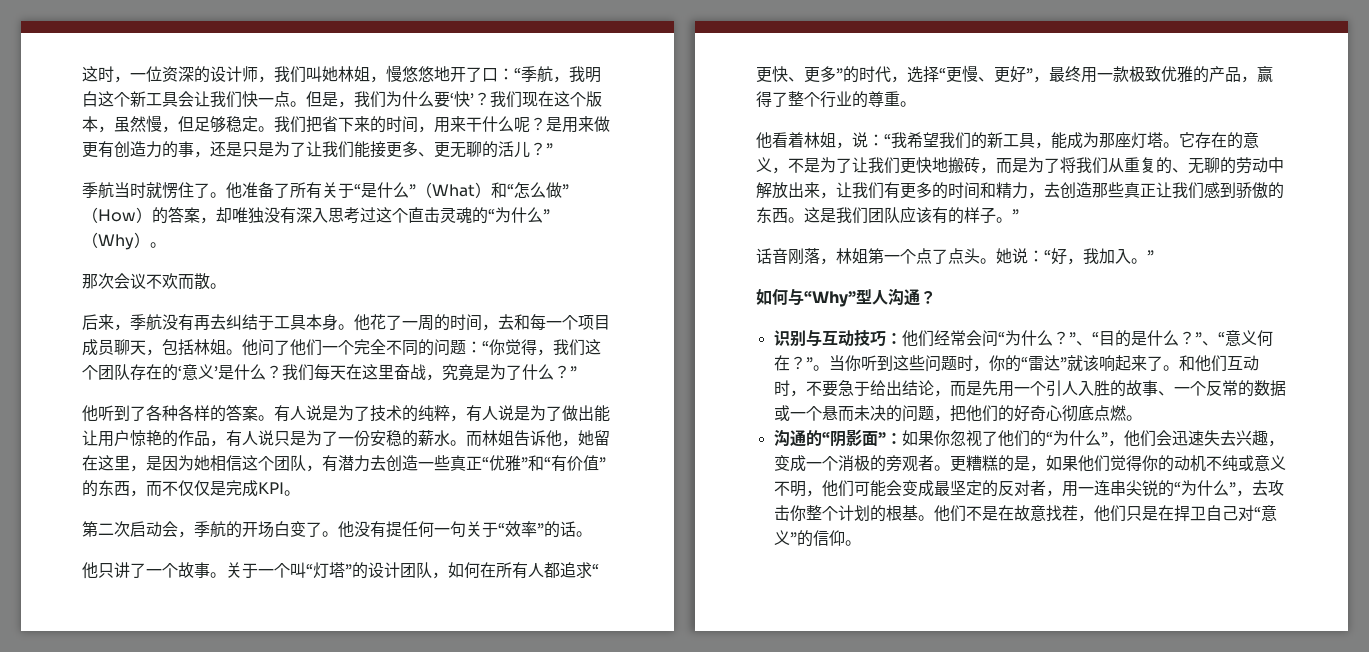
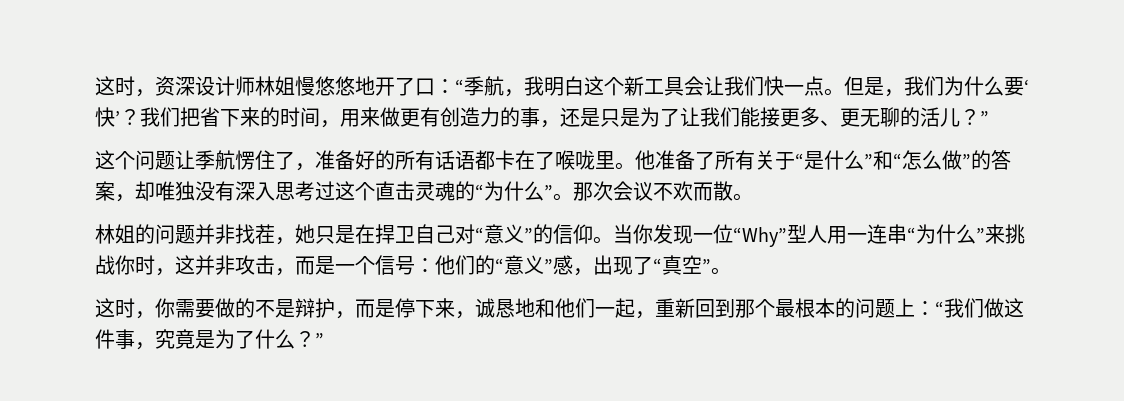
- 这时，一位资深的设计师，我们叫她林姐，慢悠悠地开了口：“季航，我明白这个新工具会让我们快一点。
+ 这时，资深设计师林姐慢悠悠地开了口：“季航，我明白这个新工具会让我们快一点。
- 我们现在这个版本，虽然慢，但足够稳定。我们把省下来的时间，用来干什么呢？是用来做更有创造力的事，还是只是为了让我们能接更多、更无聊的活儿？”
+ 我们把省下来的时间，用来做更有创造力的事，还是只是为了让我们能接更多、更无聊的活儿？”
- 季航当时就愣住了。
+ 这个问题让季航愣住了，准备好的所有话语都卡在了喉咙里。
- 他准备了所有关于“是什么”（What）和“怎么做”（How）的答案，却唯独没有深入思考过这个直击灵魂的“为什么”（Why）。
- 那次会议不欢而散。
+ 他准备了所有关于“是什么”和“怎么做”的答案，却唯独没有深入思考过这个直击灵魂的“为什么”。那次会议不欢而散。
- 后来，季航没有再去纠结于工具本身。他花了一周的时间，去和每一个项目成员聊天，包括林姐。他问了他们一个完全不同的问题：“你觉得，我们这个团队存在的‘意义’是什么？我们每天在这里奋战，究竟是为了什么？”
- 他听到了各种各样的答案。有人说是为了技术的纯粹，有人说是为了做出能让用户惊艳的作品，有人说只是为了一份安稳的薪水。而林姐告诉他，她留在这里，是因为她相信这个团队，有潜力去创造一些真正“优雅”和“有价值”的东西，而不仅仅是完成KPI。
- 第二次启动会，季航的开场白变了。他没有提任何一句关于“效率”的话。
- 他只讲了一个故事。关于一个叫“灯塔”的设计团队，如何在所有人都追求“更快、更多”的时代，选择“更慢、更好”，最终用一款极致优雅的产品，赢得了整个行业的尊重。
- 他看着林姐，说：“我希望我们的新工具，能成为那座灯塔。它存在的意义，不是为了让我们更快地搬砖，而是为了将我们从重复的、无聊的劳动中解放出来，让我们有更多的时间和精力，去创造那些真正让我们感到骄傲的东西。这是我们团队应该有的样子。”
- 话音刚落，林姐第一个点了点头。她说：“好，我加入。”
- 如何与“Why”型人沟通？
- 识别与互动技巧：他们经常会问“为什么？”、“目的是什么？”、“意义何在？”。当你听到这些问题时，你的“雷达”就该响起来了。和他们互动时，不要急于给出结论，而是先用一个引人入胜的故事、一个反常的数据或一个悬而未决的问题，把他们的好奇心彻底点燃。
- 沟通的“阴影面”：如果你忽视了他们的“为什么”，他们会迅速失去兴趣，变成一个消极的旁观者。更糟糕的是，如果他们觉得你的动机不纯或意义不明，他们可能会变成最坚定的反对者，用一连串尖锐的“为什么”，去攻击你整个计划的根基。他们不是在故意找茬，他们只是在捍卫自己对“意义”的信仰。
+ 林姐的问题并非找茬，她只是在捍卫自己对“意义”的信仰。
+ 当你发现一位“Why”型人用一连串“为什么”来挑战你时，这并非攻击，而是一个信号：他们的“意义”感，出现了“真空”。
+ 这时，你需要做的不是辩护，而是停下来，诚恳地和他们一起，重新回到那个最根本的问题上：“我们做这件事，究竟是为了什么？”

